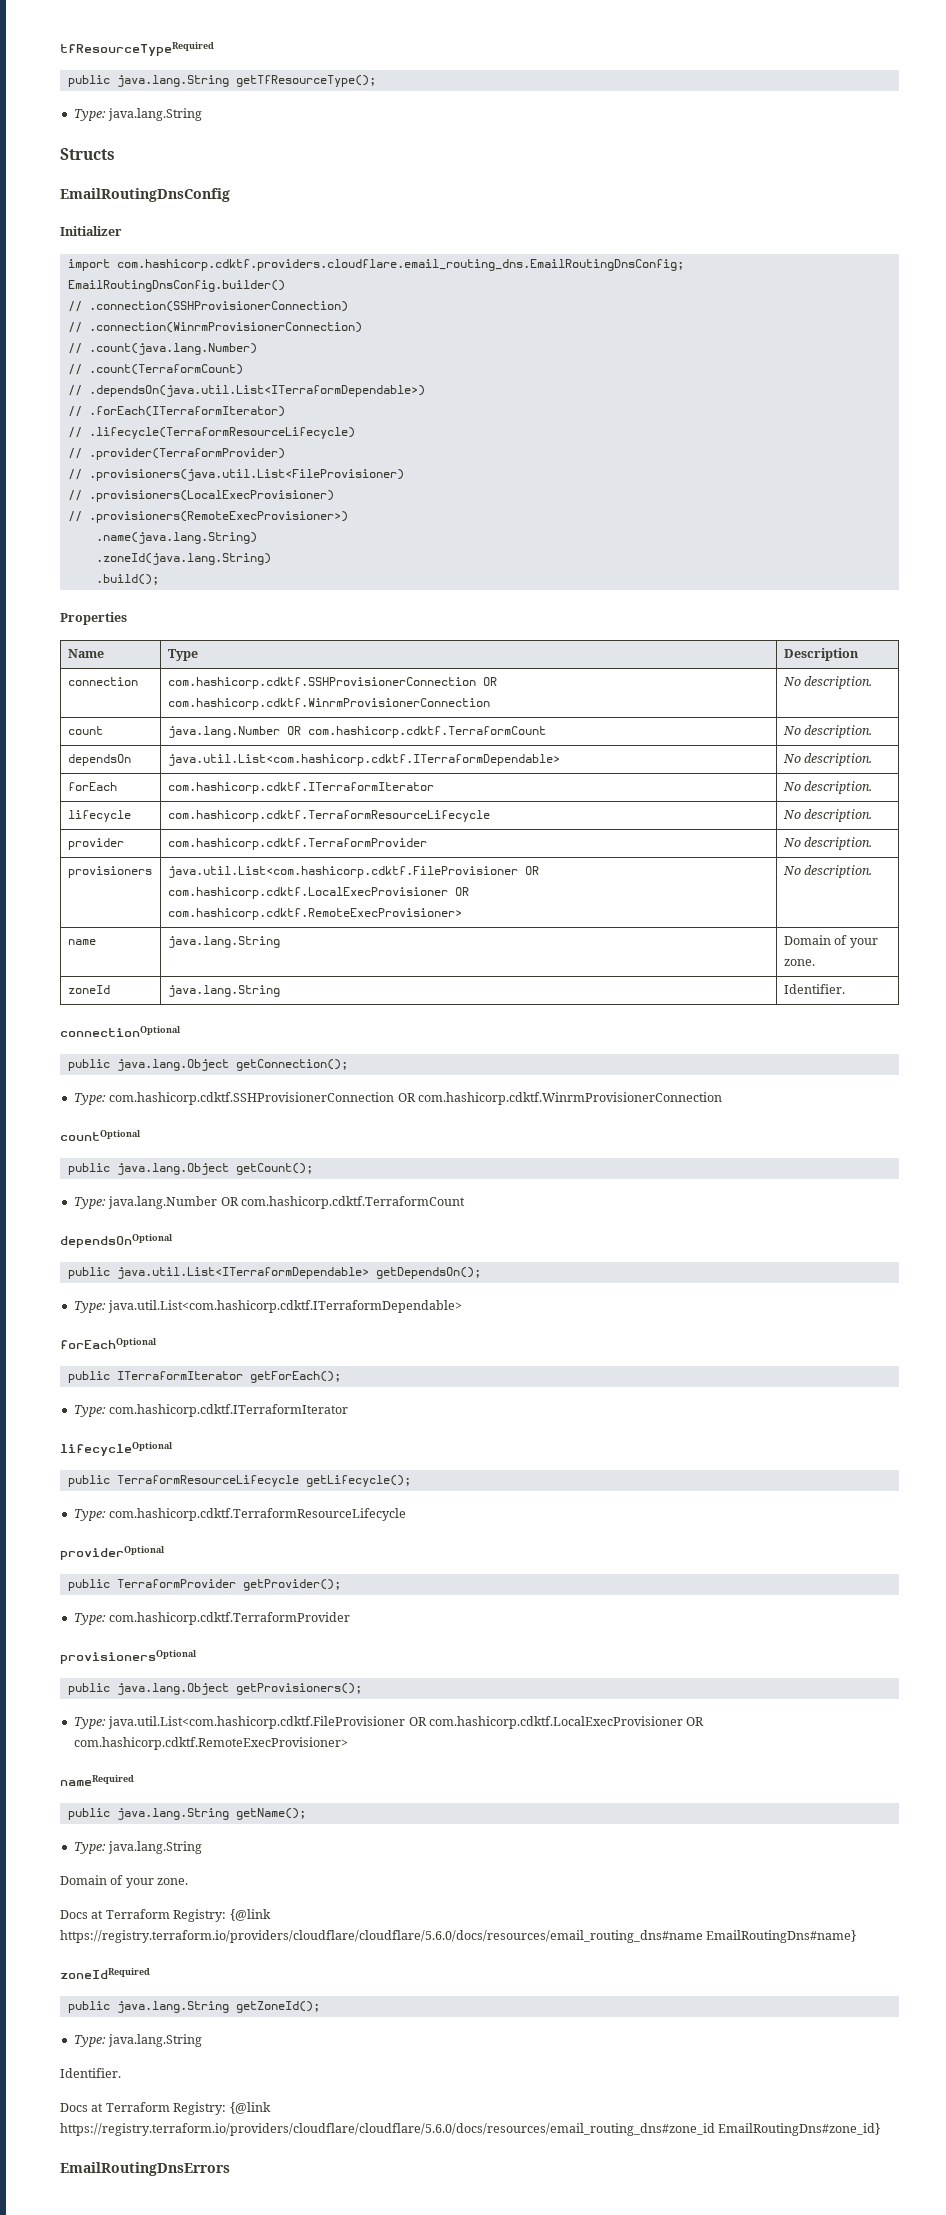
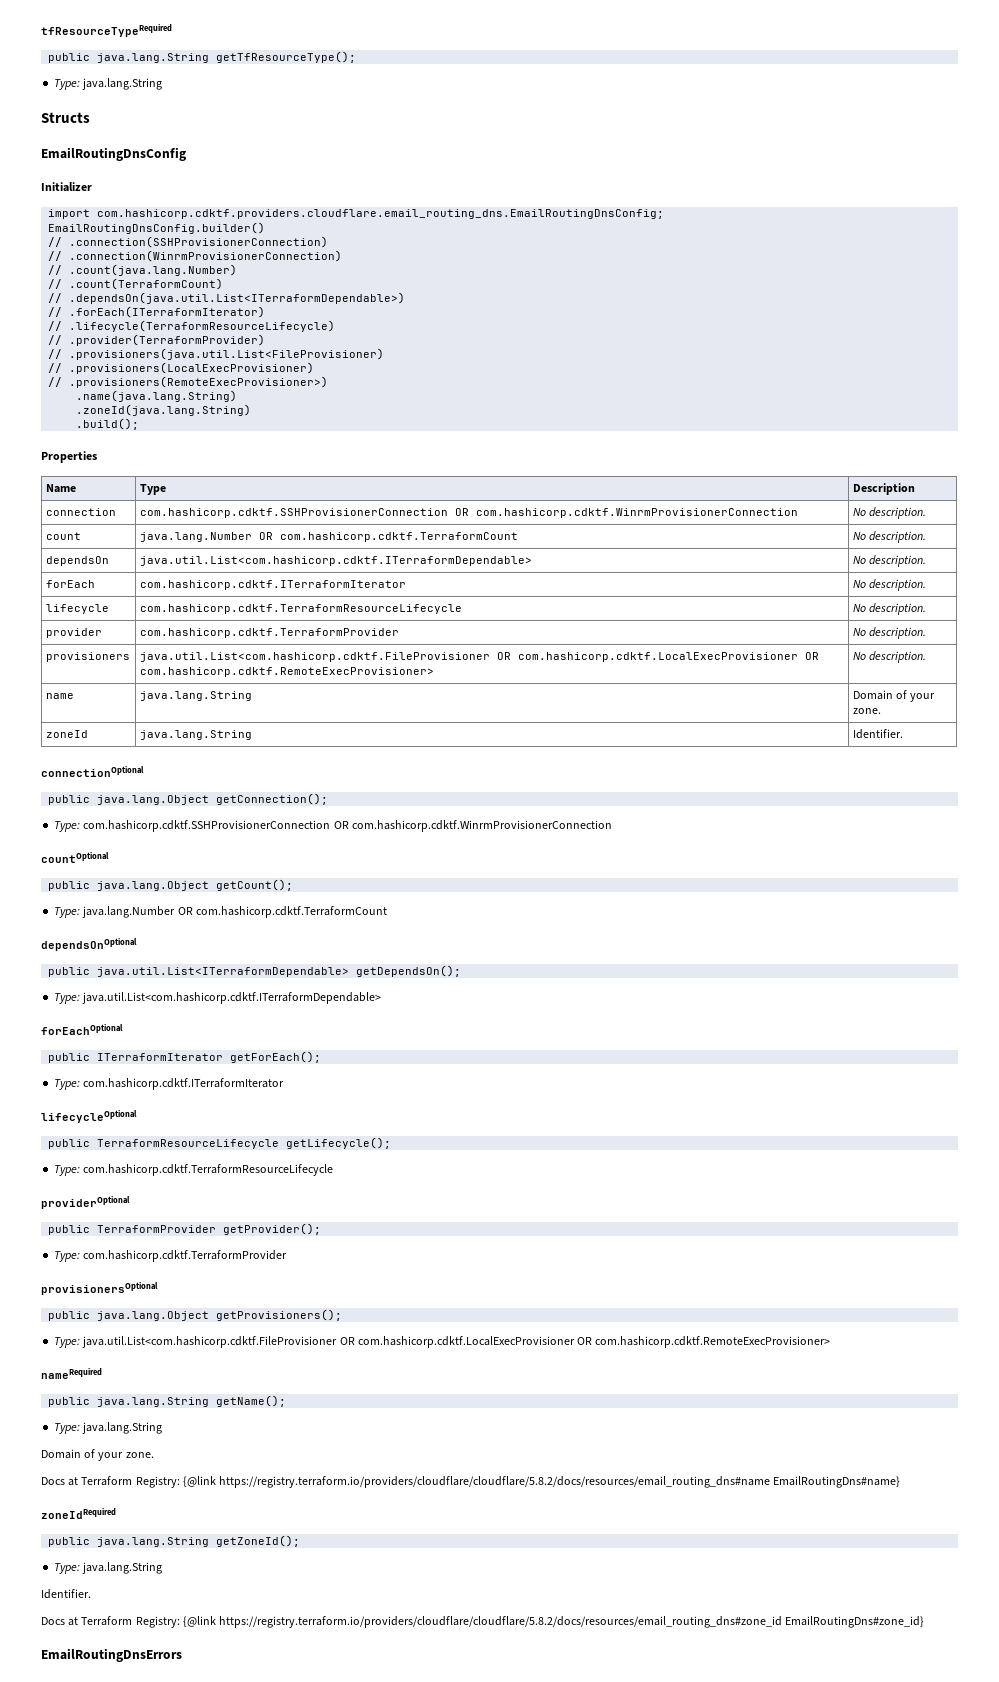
- Docs at Terraform Registry: {@link https://registry.terraform.io/providers/cloudflare/cloudflare/5.6.0/docs/resources/email_routing_dns#name EmailRoutingDns#name}
+ Docs at Terraform Registry: {@link https://registry.terraform.io/providers/cloudflare/cloudflare/5.8.2/docs/resources/email_routing_dns#name EmailRoutingDns#name}
- Docs at Terraform Registry: {@link https://registry.terraform.io/providers/cloudflare/cloudflare/5.6.0/docs/resources/email_routing_dns#zone_id EmailRoutingDns#zone_id}
+ Docs at Terraform Registry: {@link https://registry.terraform.io/providers/cloudflare/cloudflare/5.8.2/docs/resources/email_routing_dns#zone_id EmailRoutingDns#zone_id}

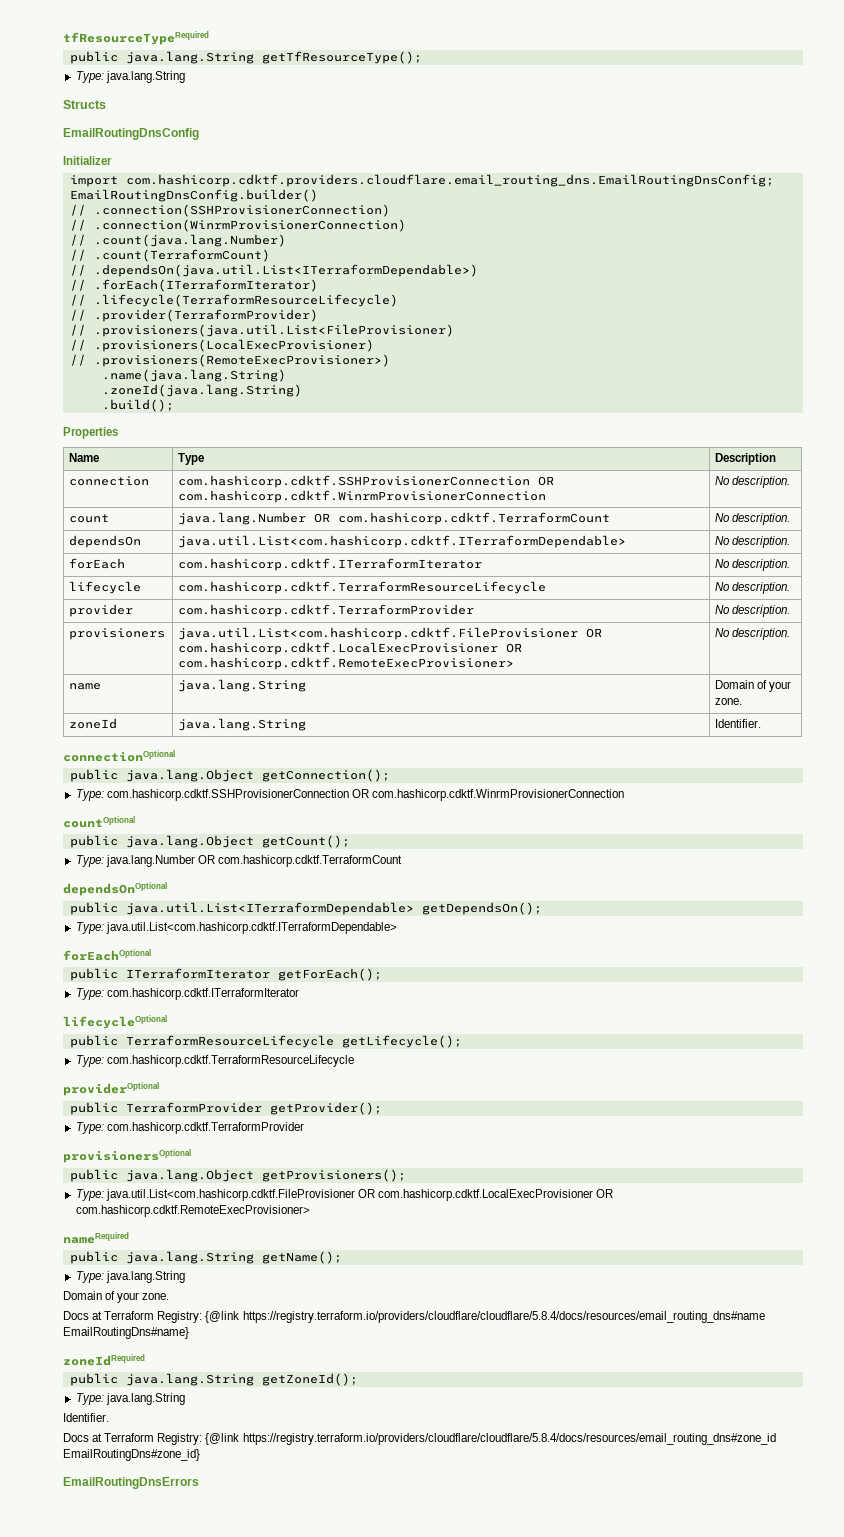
- Docs at Terraform Registry: {@link https://registry.terraform.io/providers/cloudflare/cloudflare/5.8.2/docs/resources/email_routing_dns#name EmailRoutingDns#name}
+ Docs at Terraform Registry: {@link https://registry.terraform.io/providers/cloudflare/cloudflare/5.8.4/docs/resources/email_routing_dns#name EmailRoutingDns#name}
- Docs at Terraform Registry: {@link https://registry.terraform.io/providers/cloudflare/cloudflare/5.8.2/docs/resources/email_routing_dns#zone_id EmailRoutingDns#zone_id}
+ Docs at Terraform Registry: {@link https://registry.terraform.io/providers/cloudflare/cloudflare/5.8.4/docs/resources/email_routing_dns#zone_id EmailRoutingDns#zone_id}

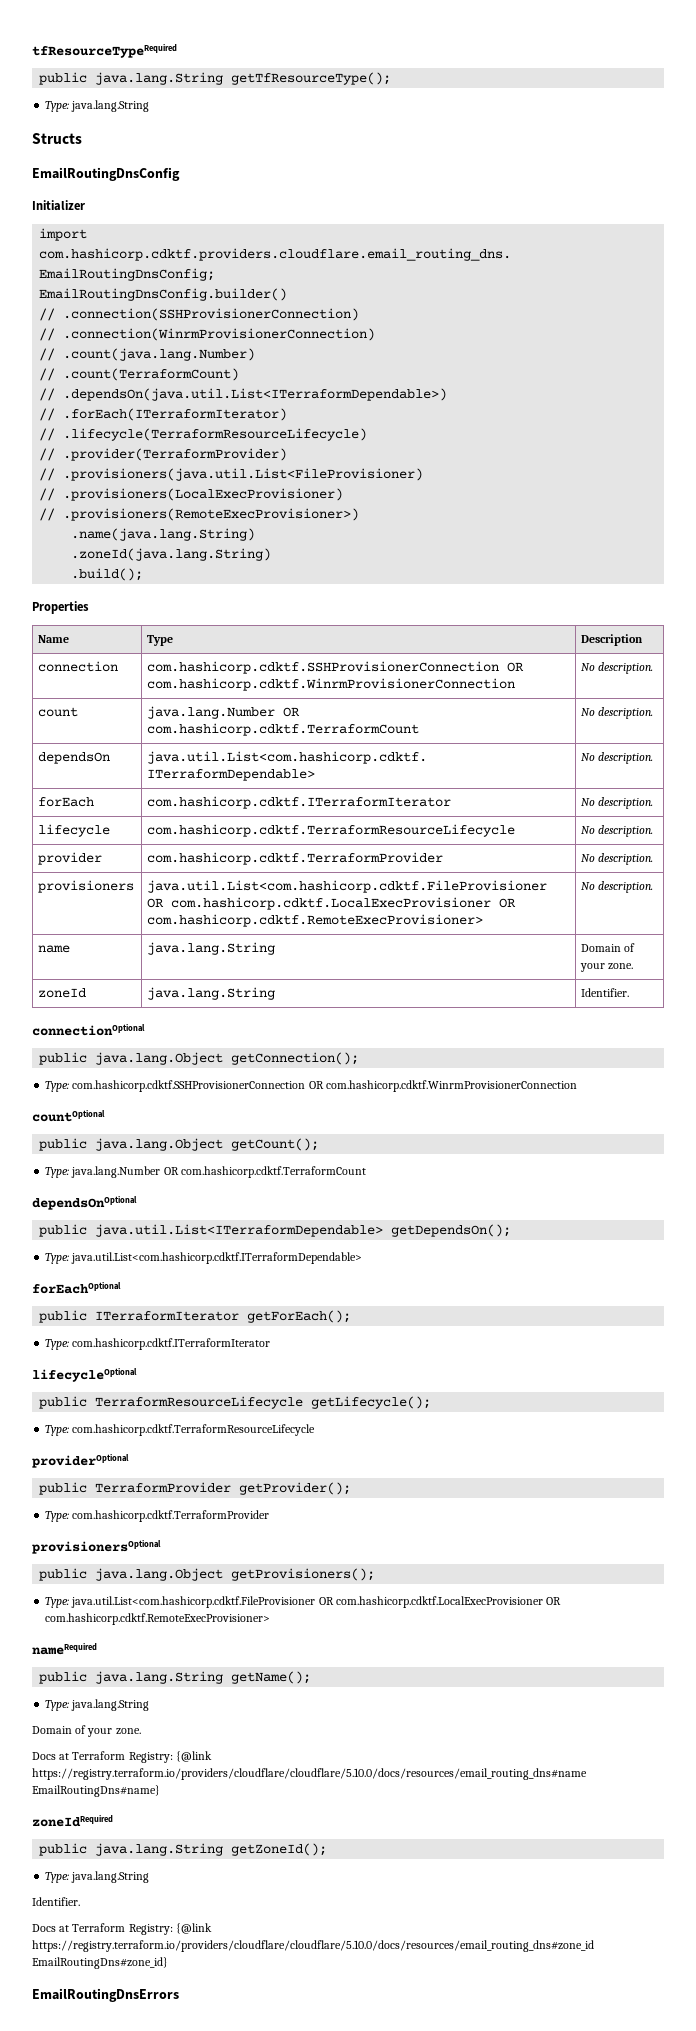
- Docs at Terraform Registry: {@link https://registry.terraform.io/providers/cloudflare/cloudflare/5.8.4/docs/resources/email_routing_dns#name EmailRoutingDns#name}
+ Docs at Terraform Registry: {@link https://registry.terraform.io/providers/cloudflare/cloudflare/5.10.0/docs/resources/email_routing_dns#name EmailRoutingDns#name}
- Docs at Terraform Registry: {@link https://registry.terraform.io/providers/cloudflare/cloudflare/5.8.4/docs/resources/email_routing_dns#zone_id EmailRoutingDns#zone_id}
+ Docs at Terraform Registry: {@link https://registry.terraform.io/providers/cloudflare/cloudflare/5.10.0/docs/resources/email_routing_dns#zone_id EmailRoutingDns#zone_id}

